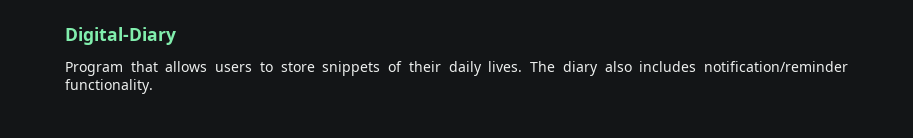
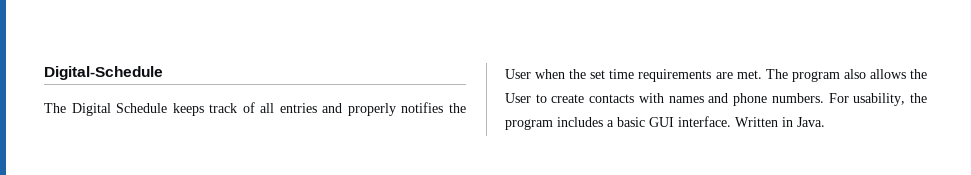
- Digital-Diary
- Program that allows users to store snippets of their daily lives. The diary also includes notification/reminder functionality.
+ Digital-Schedule
+ The Digital Schedule keeps track of all entries and properly notifies the User when the set time requirements are met. The program also allows the User to create contacts with names and phone numbers. For usability, the program includes a basic GUI interface. Written in Java.

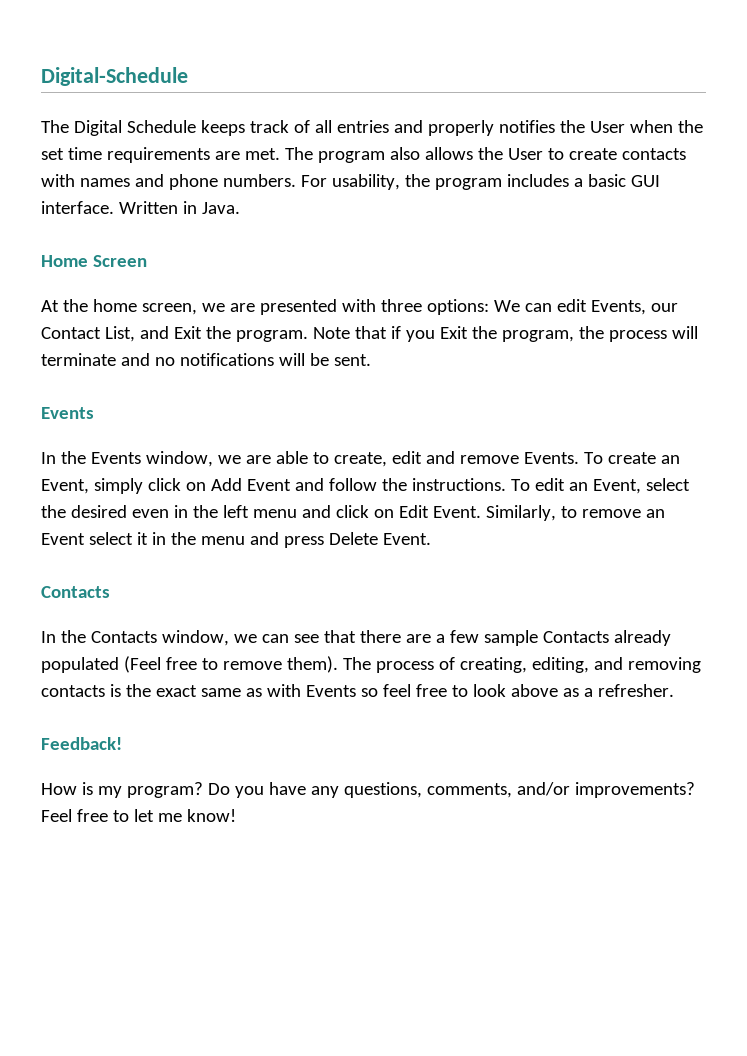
+ Home Screen
+ At the home screen, we are presented with three options: We can edit Events, our Contact List, and Exit the program. Note that if you Exit the program, the process will terminate and no notifications will be sent.
+ Events
+ In the Events window, we are able to create, edit and remove Events. To create an Event, simply click on Add Event and follow the instructions. To edit an Event, select the desired even in the left menu and click on Edit Event. Similarly, to remove an Event select it in the menu and press Delete Event.
+ Contacts
+ In the Contacts window, we can see that there are a few sample Contacts already populated (Feel free to remove them). The process of creating, editing, and removing contacts is the exact same as with Events so feel free to look above as a refresher.
+ Feedback!
+ How is my program? Do you have any questions, comments, and/or improvements? Feel free to let me know!

